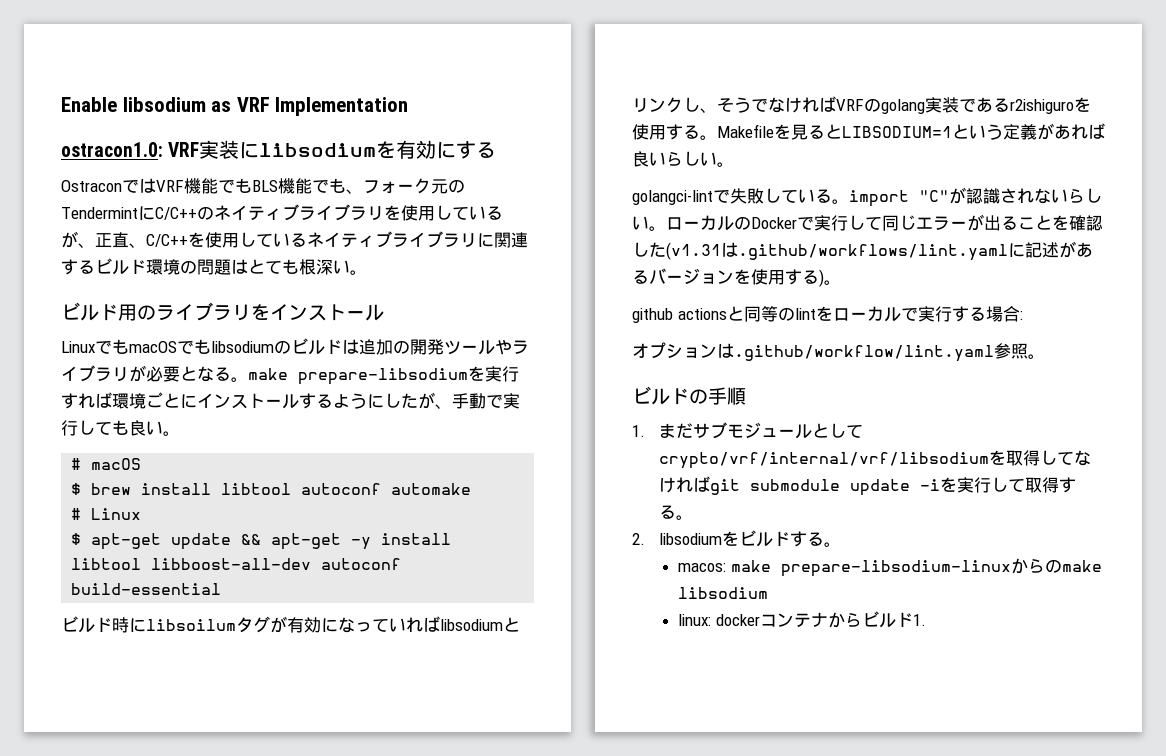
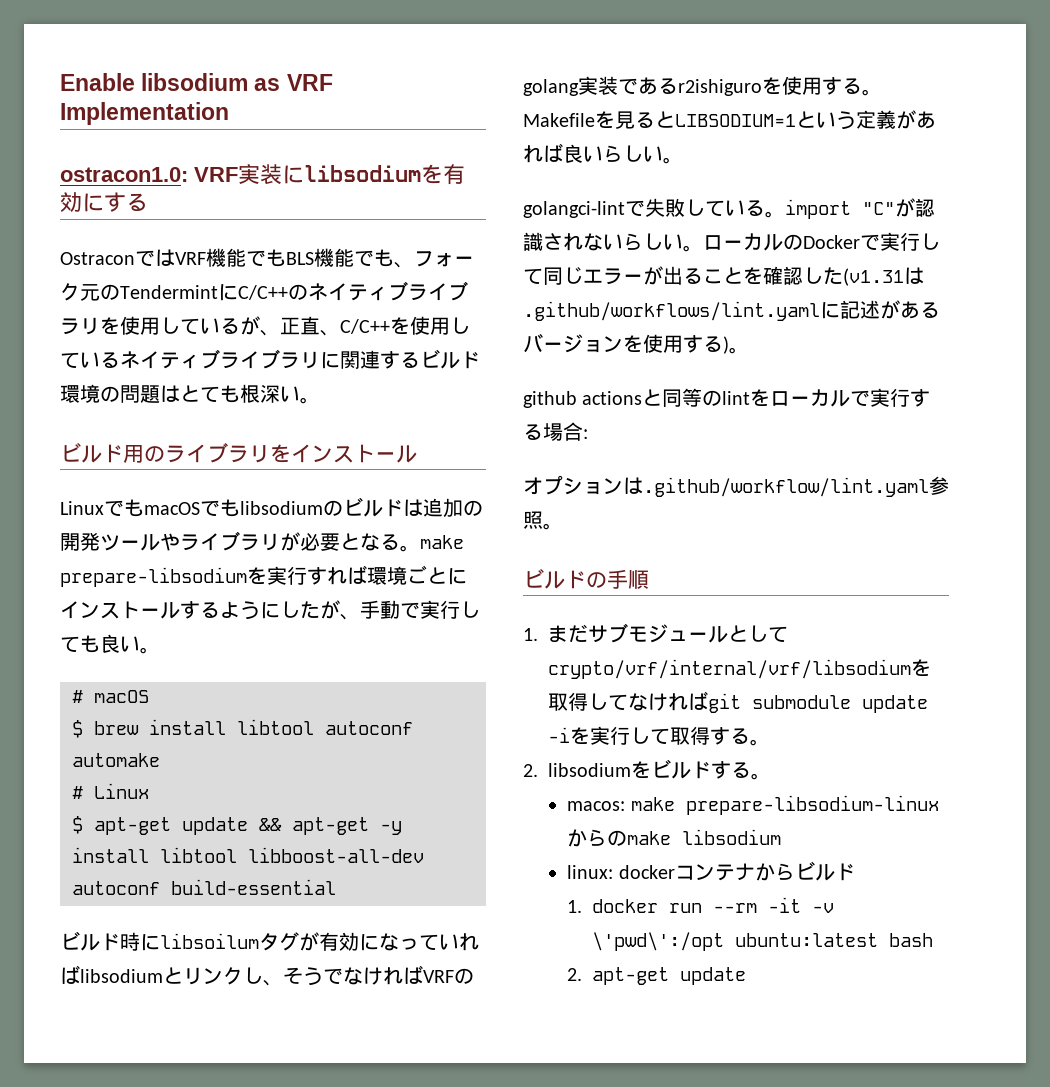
- linux: dockerコンテナからビルド1.
+ linux: dockerコンテナからビルド
+ 1. docker run --rm -it -v \'pwd\':/opt ubuntu:latest bash
+ 2. apt-get update

